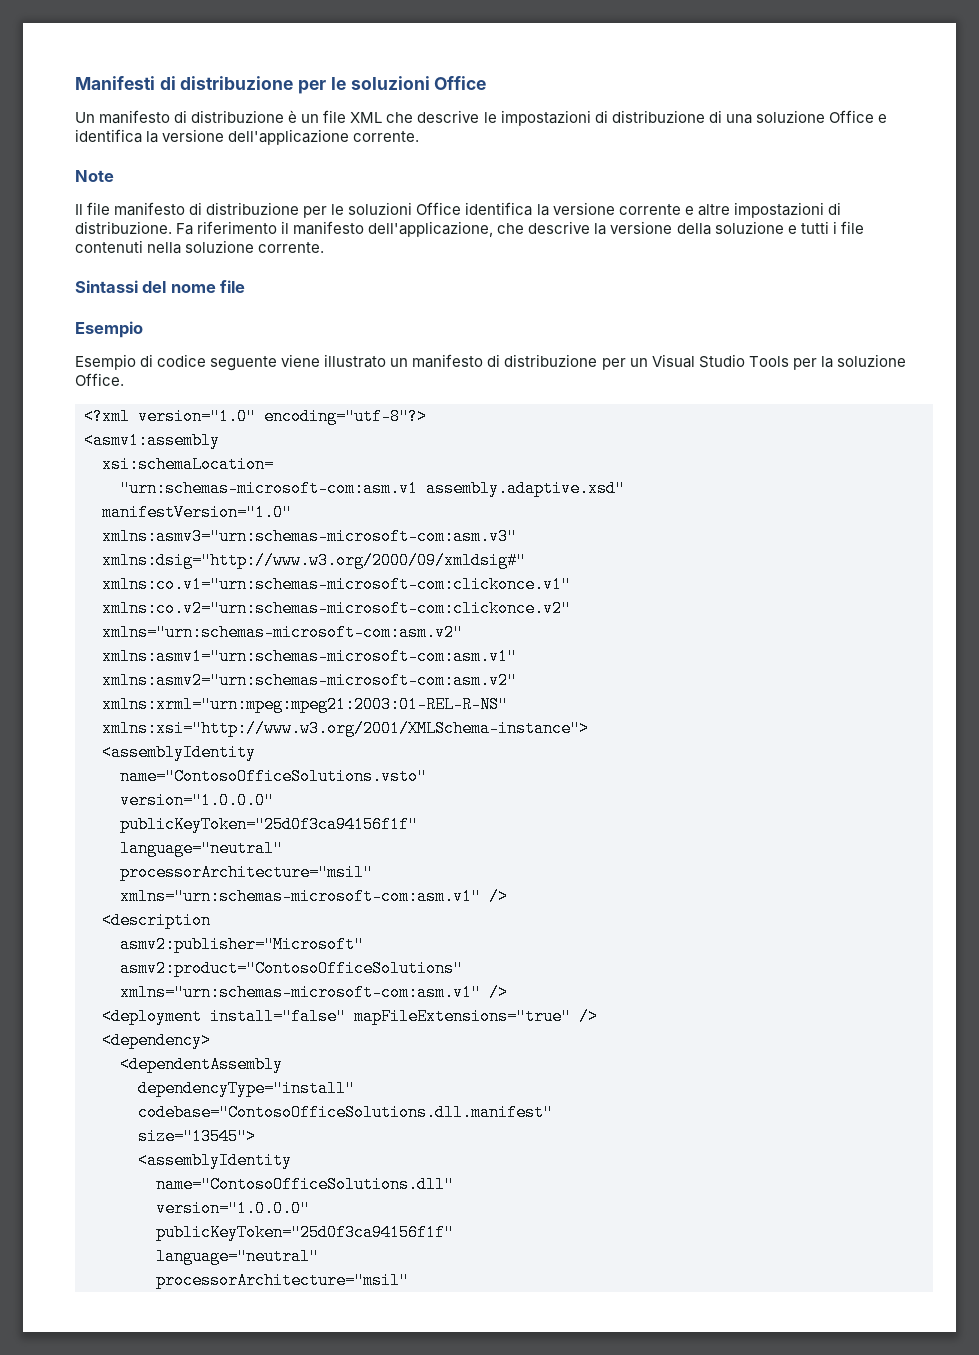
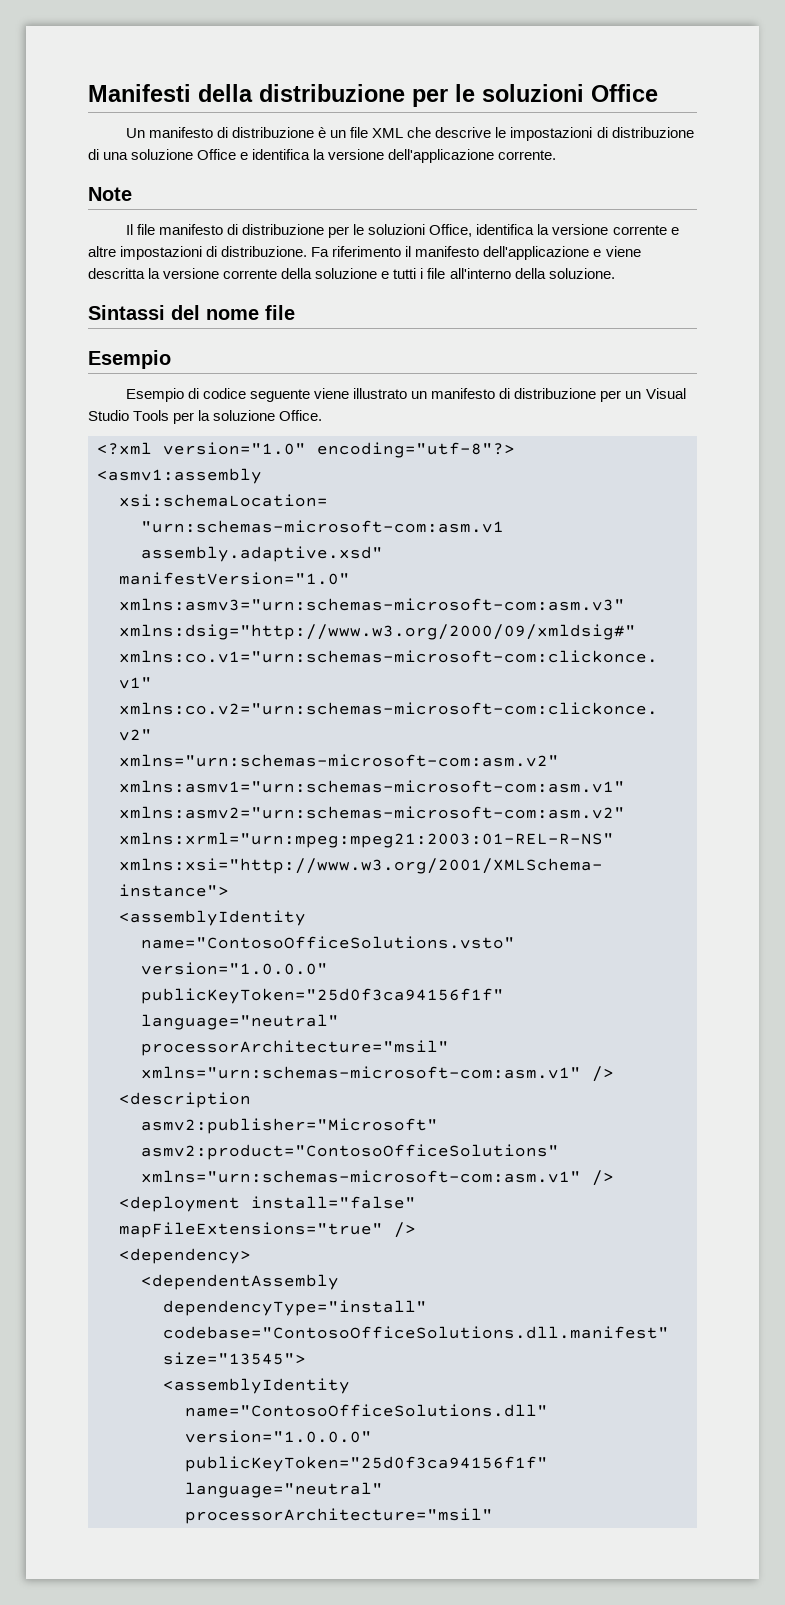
- Manifesti di distribuzione per le soluzioni Office
+ Manifesti della distribuzione per le soluzioni Office
- Il file manifesto di distribuzione per le soluzioni Office identifica la versione corrente e altre impostazioni di distribuzione.
+ Il file manifesto di distribuzione per le soluzioni Office, identifica la versione corrente e altre impostazioni di distribuzione.
- Fa riferimento il manifesto dell'applicazione, che descrive la versione della soluzione e tutti i file contenuti nella soluzione corrente.
+ Fa riferimento il manifesto dell'applicazione e viene descritta la versione corrente della soluzione e tutti i file all'interno della soluzione.

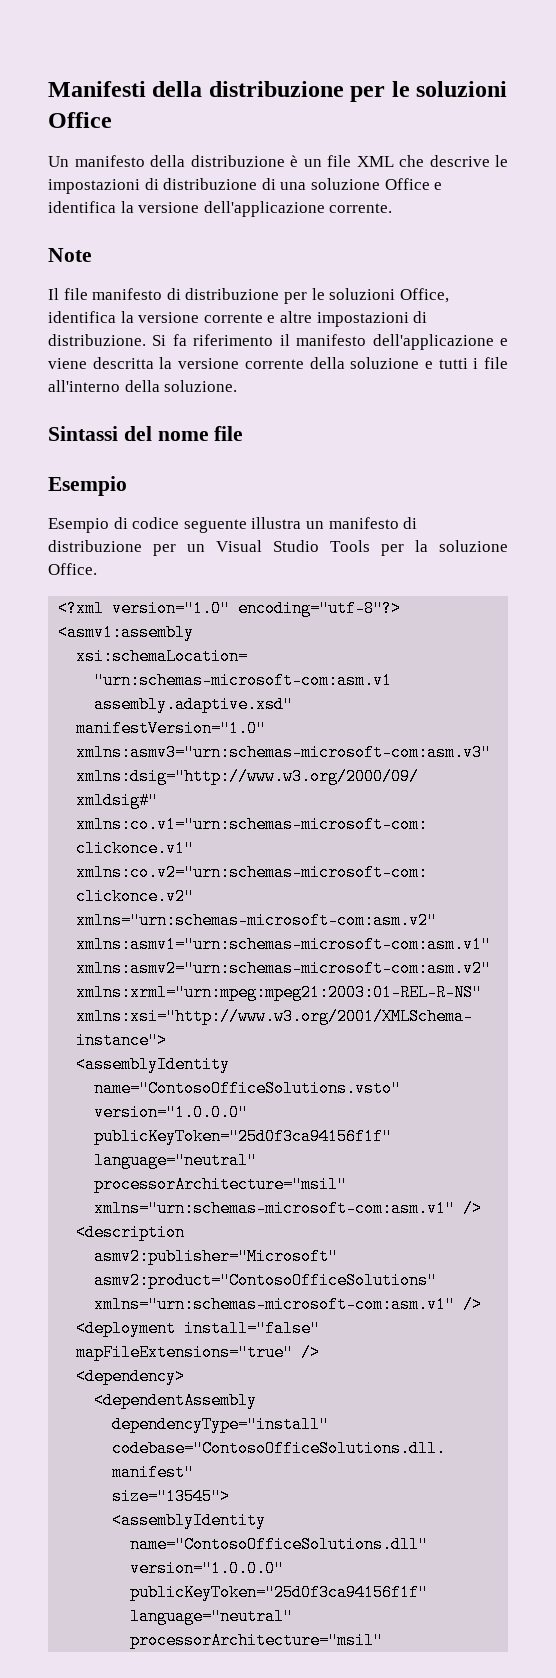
- Un manifesto di distribuzione è un file XML che descrive le impostazioni di distribuzione di una soluzione Office e identifica la versione dell'applicazione corrente.
+ Un manifesto della distribuzione è un file XML che descrive le impostazioni di distribuzione di una soluzione Office e identifica la versione dell'applicazione corrente.
- Fa riferimento il manifesto dell'applicazione e viene descritta la versione corrente della soluzione e tutti i file all'interno della soluzione.
+ Si fa riferimento il manifesto dell'applicazione e viene descritta la versione corrente della soluzione e tutti i file all'interno della soluzione.
- Esempio di codice seguente viene illustrato un manifesto di distribuzione per un Visual Studio Tools per la soluzione Office.
+ Esempio di codice seguente illustra un manifesto di distribuzione per un Visual Studio Tools per la soluzione Office.

